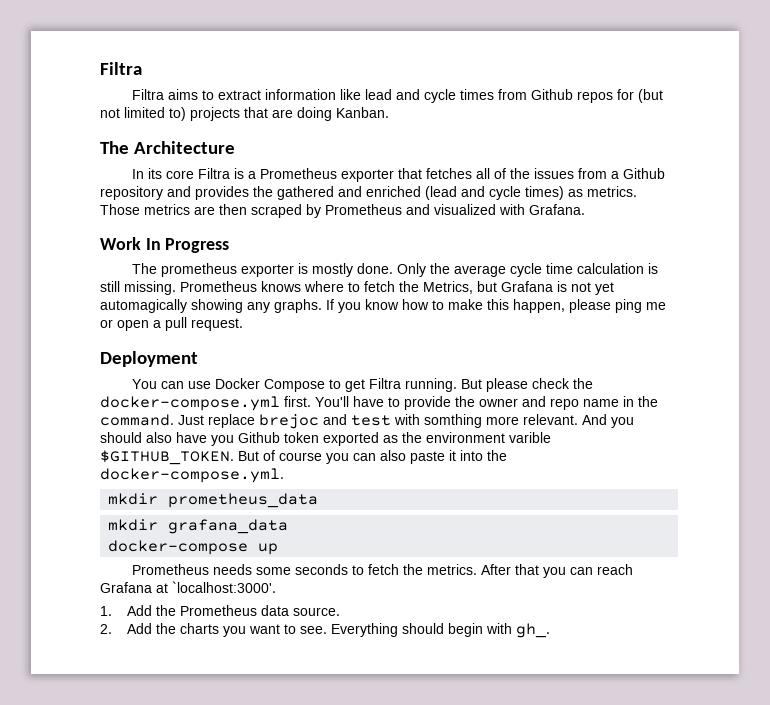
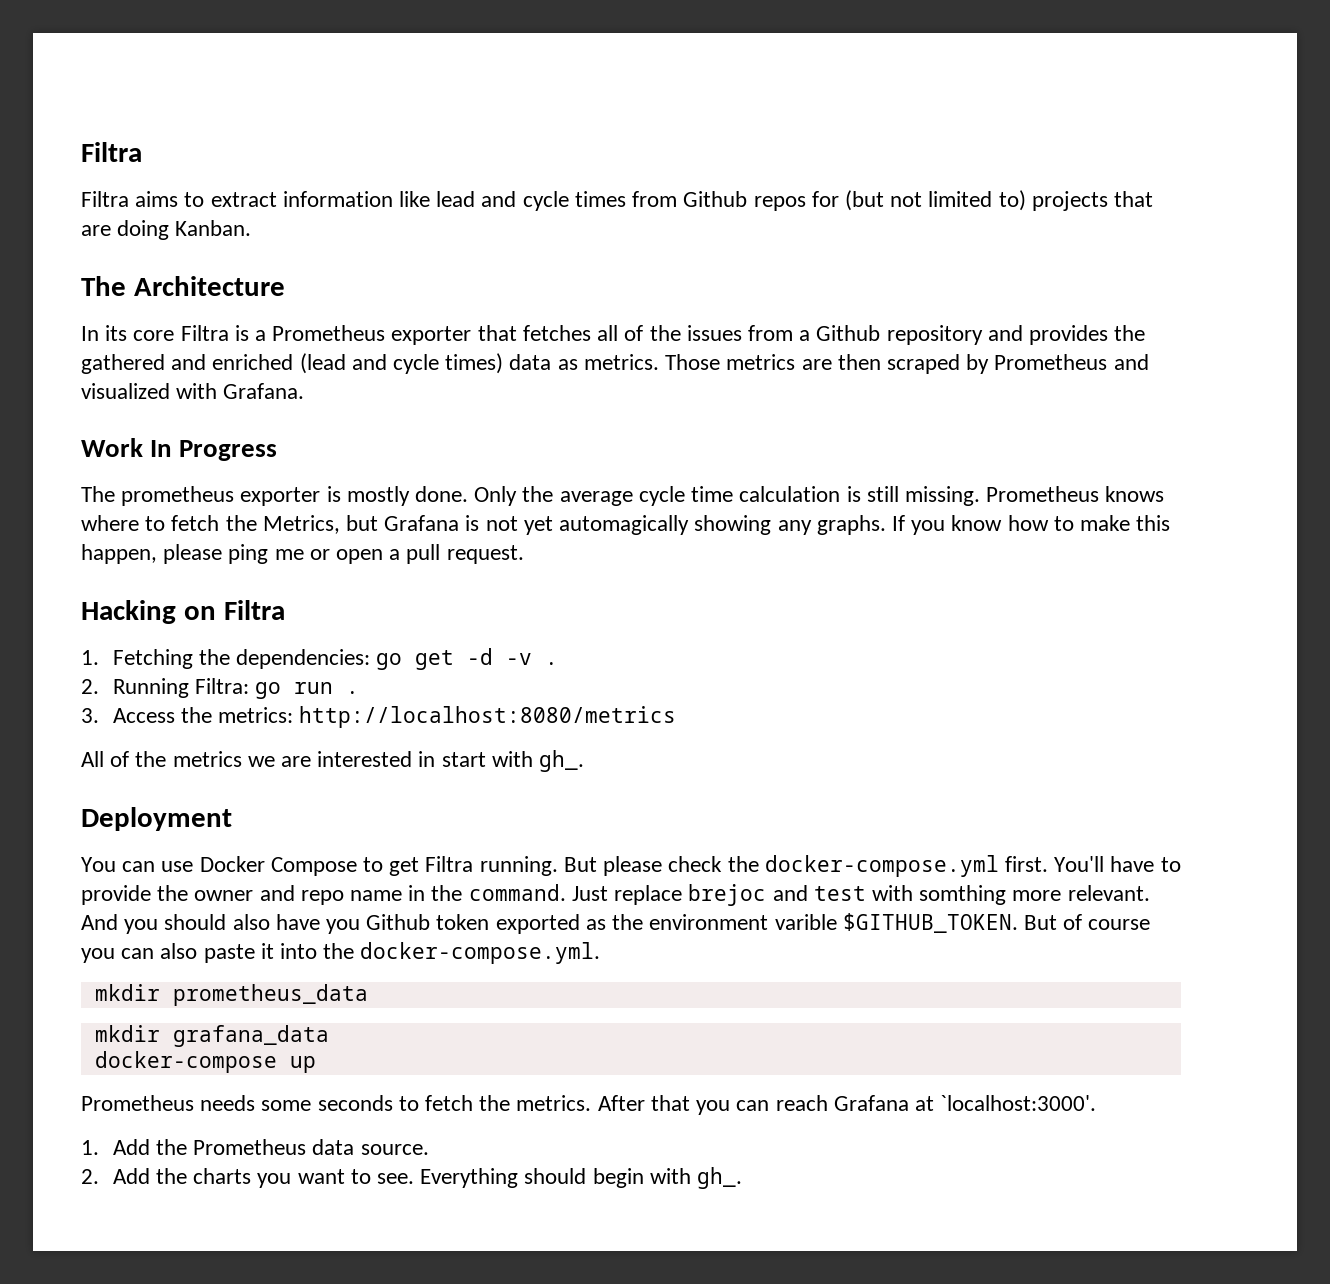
- In its core Filtra is a Prometheus exporter that fetches all of the issues from a Github repository and provides the gathered and enriched (lead and cycle times) as metrics.
+ In its core Filtra is a Prometheus exporter that fetches all of the issues from a Github repository and provides the gathered and enriched (lead and cycle times) data as metrics.
+ Hacking on Filtra
+ 1. Fetching the dependencies: go get -d -v .
+ 2. Running Filtra: go run .
+ 3. Access the metrics: http://localhost:8080/metrics
+ All of the metrics we are interested in start with gh_.

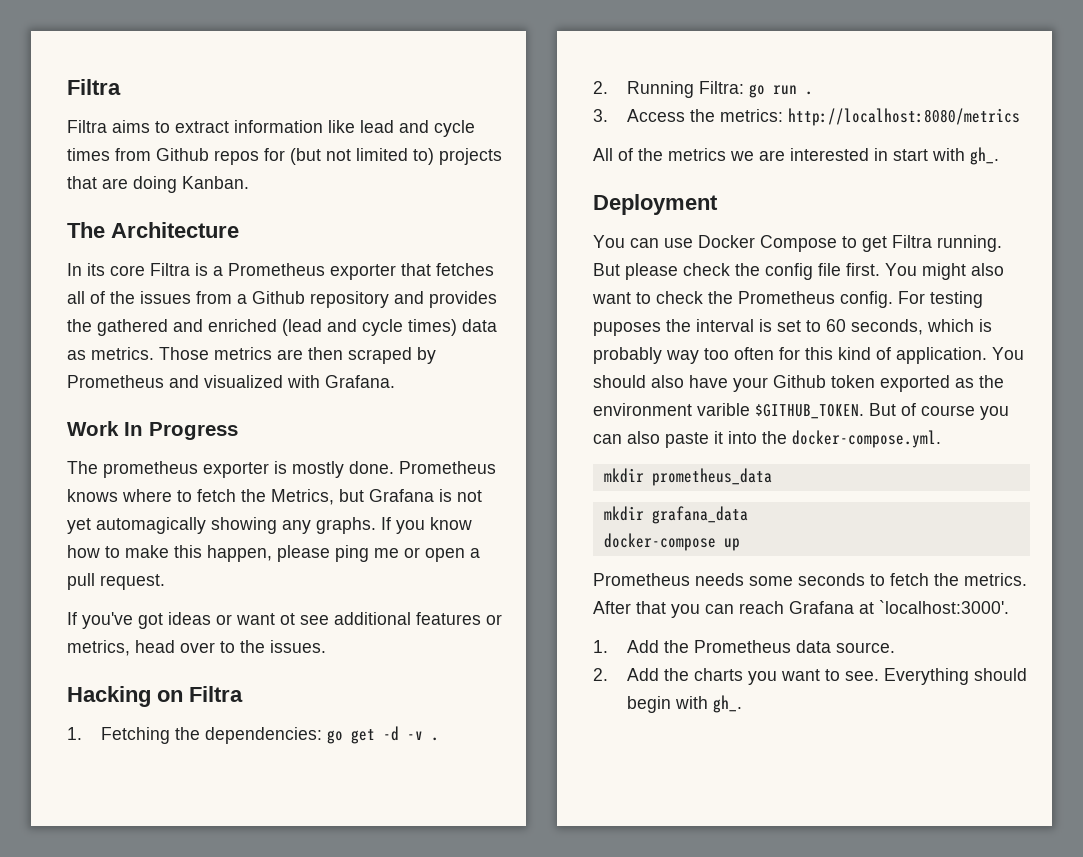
- Only the average cycle time calculation is still missing.
+ If you've got ideas or want ot see additional features or metrics, head over to the issues.
- But please check the docker-compose.yml first. You'll have to provide the owner and repo name in the command. Just replace brejoc and test with somthing more relevant. And you should also have you Github token exported as the environment varible $GITHUB_TOKEN.
+ But please check the config file first. You might also want to check the Prometheus config. For testing puposes the interval is set to 60 seconds, which is probably way too often for this kind of application. You should also have your Github token exported as the environment varible $GITHUB_TOKEN.

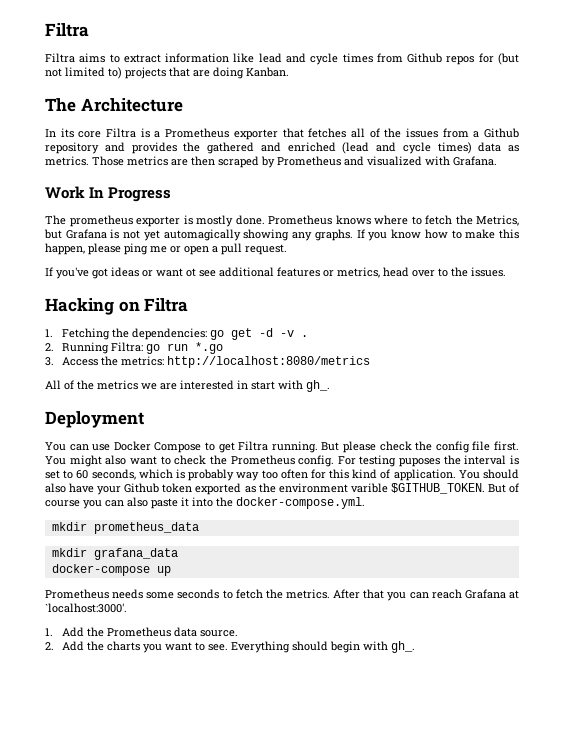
- 2. Running Filtra: go run .
+ 2. Running Filtra: go run *.go

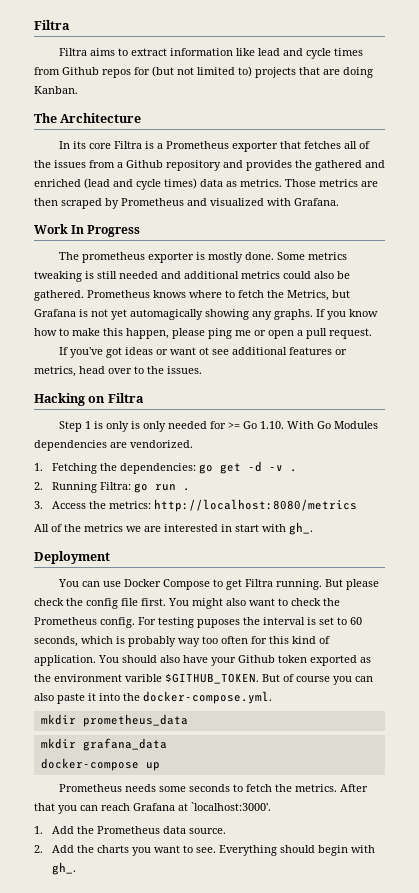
+ Some metrics tweaking is still needed and additional metrics could also be gathered.
+ Step 1 is only is only needed for >= Go 1.10. With Go Modules dependencies are vendorized.
- 2. Running Filtra: go run *.go
+ 2. Running Filtra: go run .

